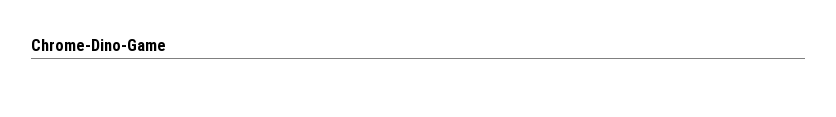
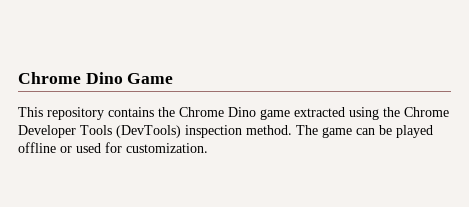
- Chrome-Dino-Game
+ Chrome Dino Game
+ This repository contains the Chrome Dino game extracted using the Chrome Developer Tools (DevTools) inspection method. The game can be played offline or used for customization.

